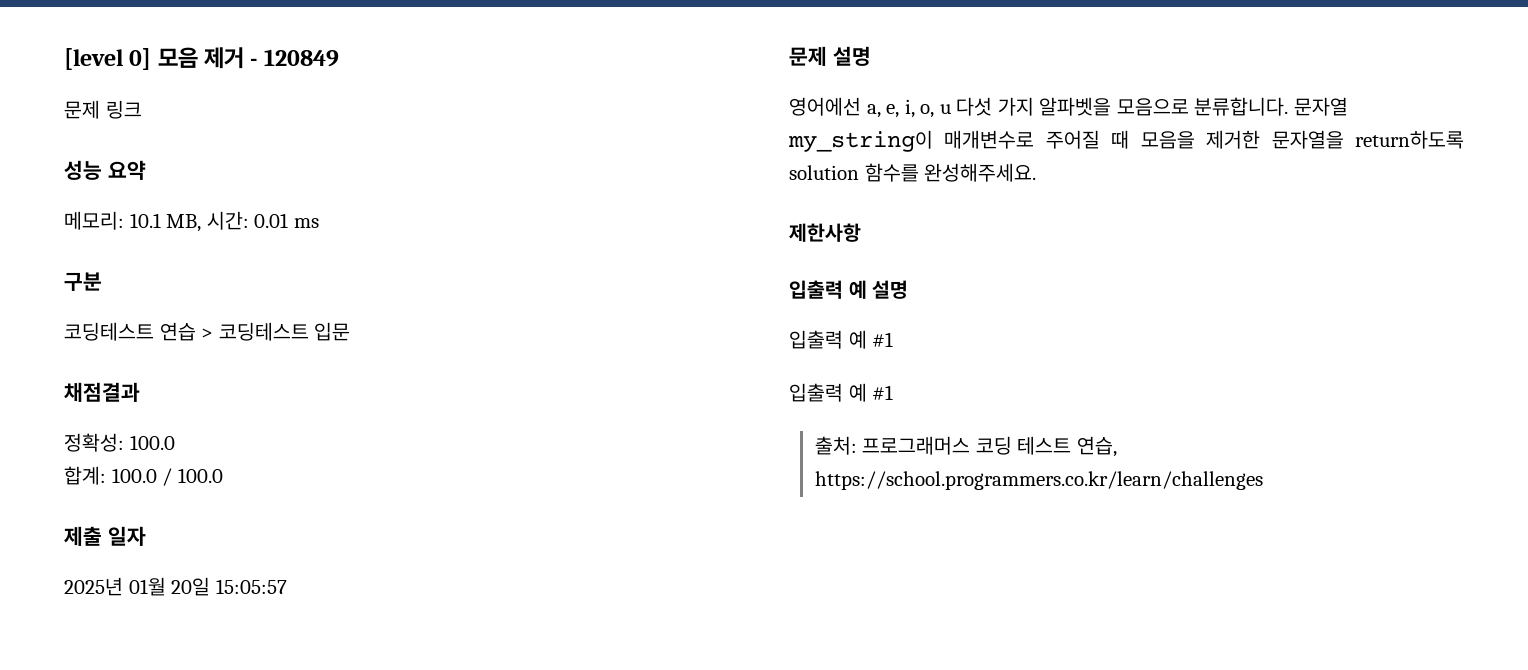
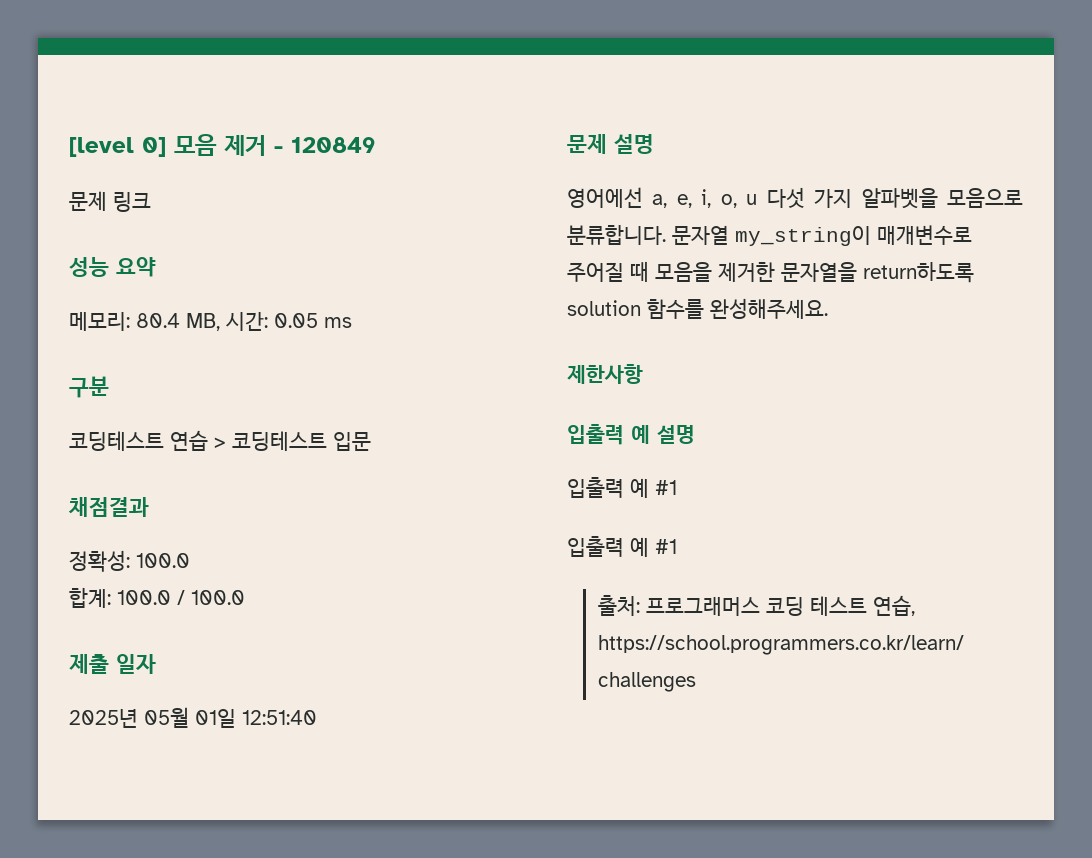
- 메모리: 10.1 MB, 시간: 0.01 ms
+ 메모리: 80.4 MB, 시간: 0.05 ms
- 2025년 01월 20일 15:05:57
+ 2025년 05월 01일 12:51:40

